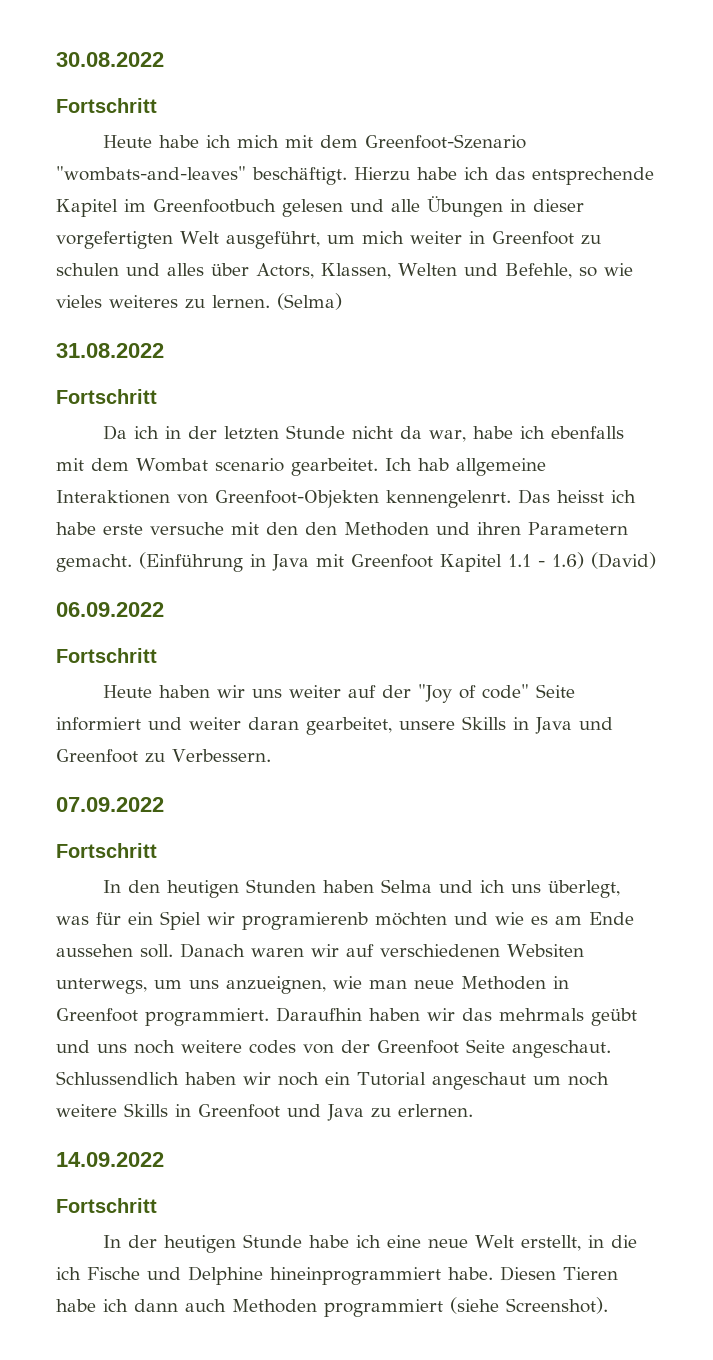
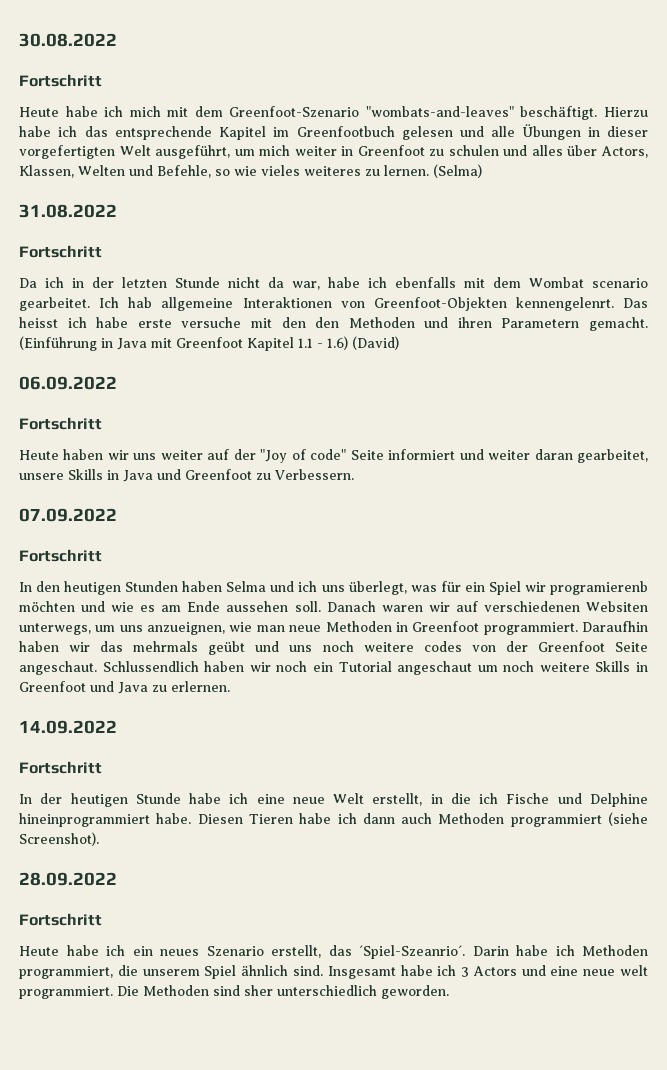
+ 28.09.2022
+ Fortschritt
+ Heute habe ich ein neues Szenario erstellt, das ´Spiel-Szeanrio´. Darin habe ich Methoden programmiert, die unserem Spiel ähnlich sind. Insgesamt habe ich 3 Actors und eine neue welt programmiert. Die Methoden sind sher unterschiedlich geworden.

